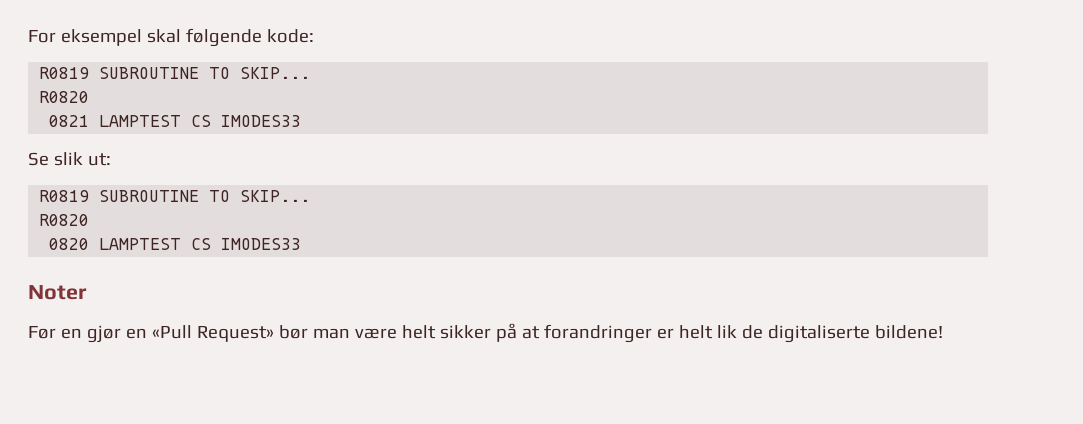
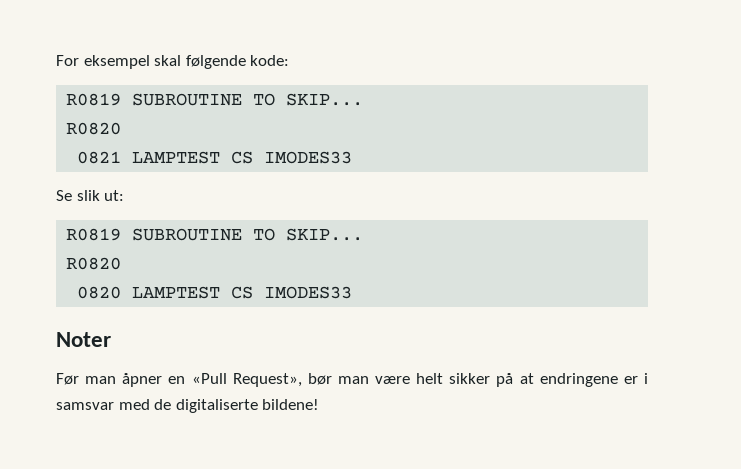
- Før en gjør en «Pull Request» bør man være helt sikker på at forandringer er helt lik de digitaliserte bildene!
+ Før man åpner en «Pull Request», bør man være helt sikker på at endringene er i samsvar med de digitaliserte bildene!

